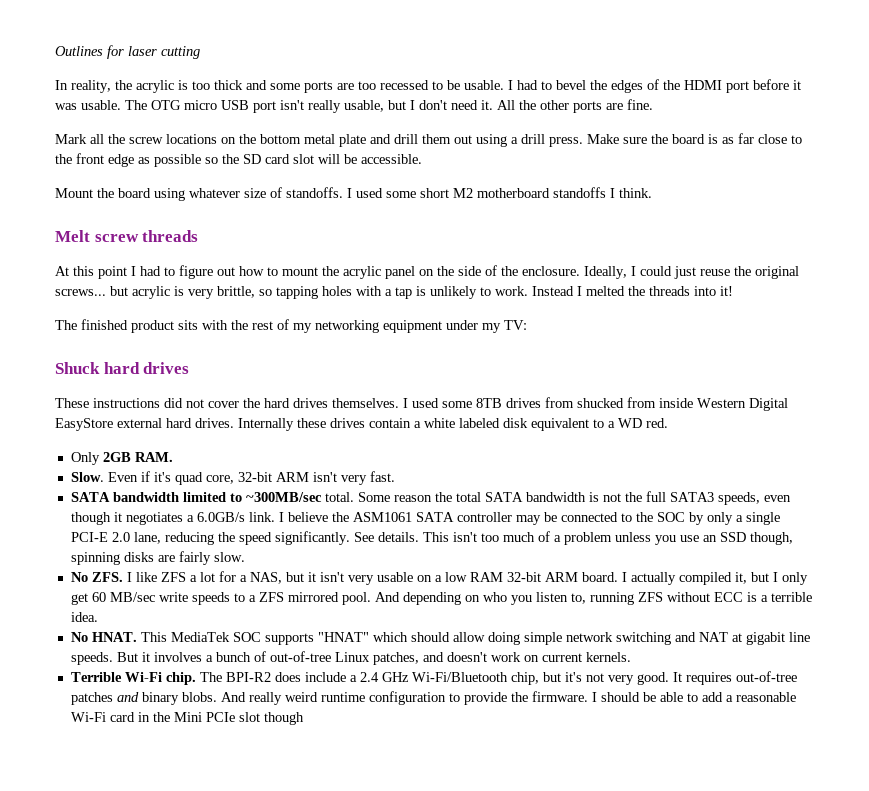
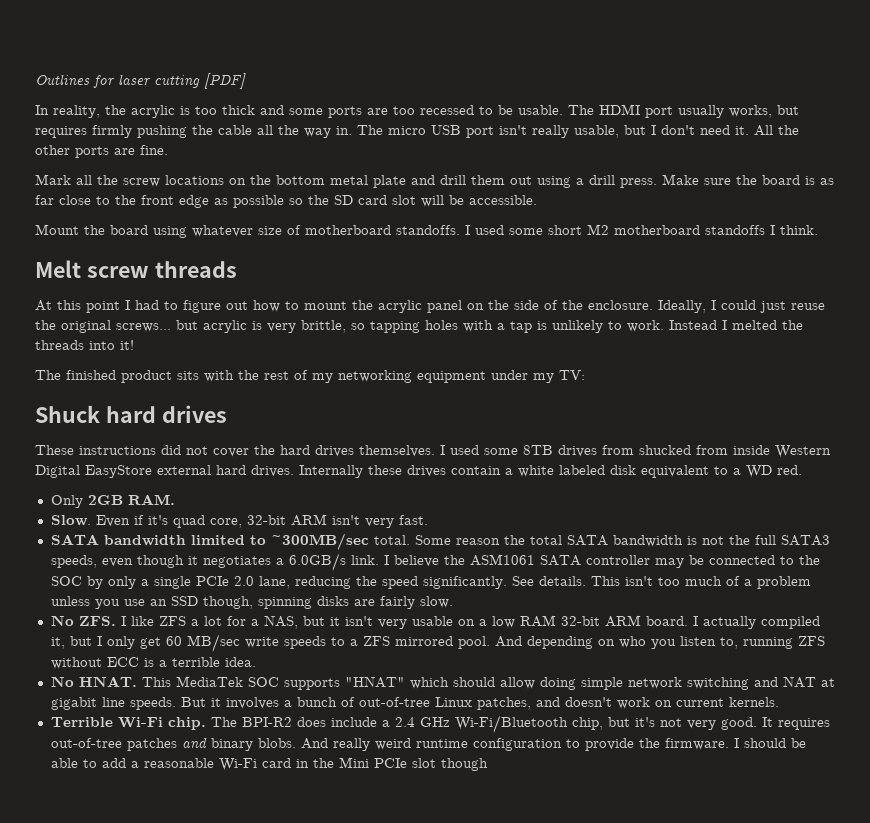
- Outlines for laser cutting
+ Outlines for laser cutting [PDF]
- I had to bevel the edges of the HDMI port before it was usable. The OTG micro USB port isn't really usable, but I don't need it.
+ The HDMI port usually works, but requires firmly pushing the cable all the way in. The micro USB port isn't really usable, but I don't need it.
- Mount the board using whatever size of standoffs.
+ Mount the board using whatever size of motherboard standoffs.
- I believe the ASM1061 SATA controller may be connected to the SOC by only a single PCI-E 2.0 lane, reducing the speed significantly.
+ I believe the ASM1061 SATA controller may be connected to the SOC by only a single PCIe 2.0 lane, reducing the speed significantly.

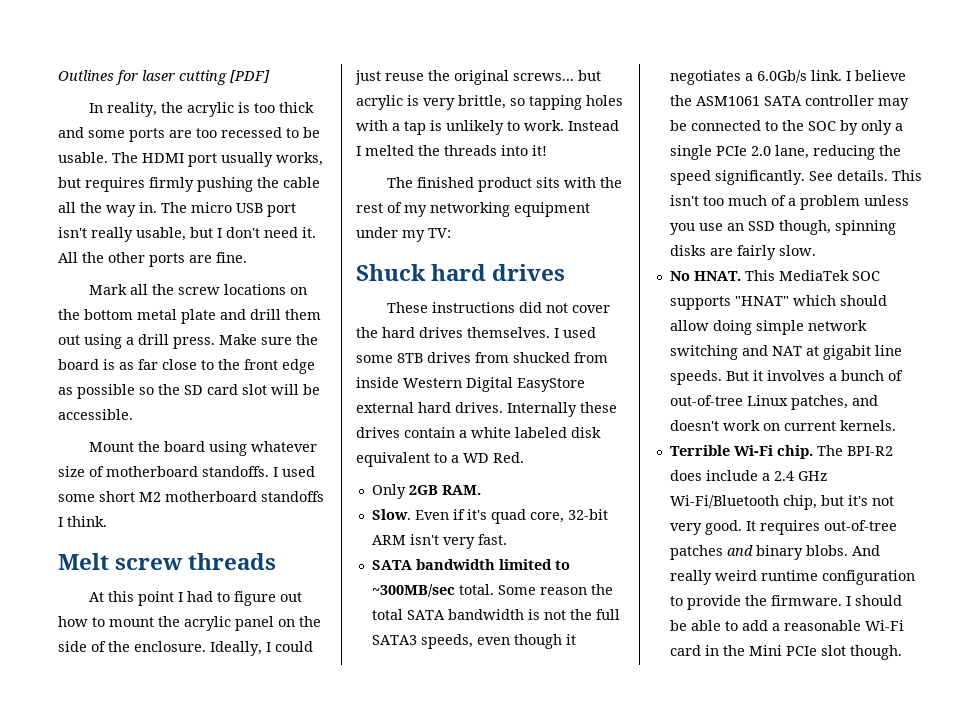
- Internally these drives contain a white labeled disk equivalent to a WD red.
+ Internally these drives contain a white labeled disk equivalent to a WD Red.
- Some reason the total SATA bandwidth is not the full SATA3 speeds, even though it negotiates a 6.0GB/s link.
+ Some reason the total SATA bandwidth is not the full SATA3 speeds, even though it negotiates a 6.0Gb/s link.
- No ZFS. I like ZFS a lot for a NAS, but it isn't very usable on a low RAM 32-bit ARM board. I actually compiled it, but I only get 60 MB/sec write speeds to a ZFS mirrored pool. And depending on who you listen to, running ZFS without ECC is a terrible idea.
- I should be able to add a reasonable Wi-Fi card in the Mini PCIe slot though
+ I should be able to add a reasonable Wi-Fi card in the Mini PCIe slot though.

